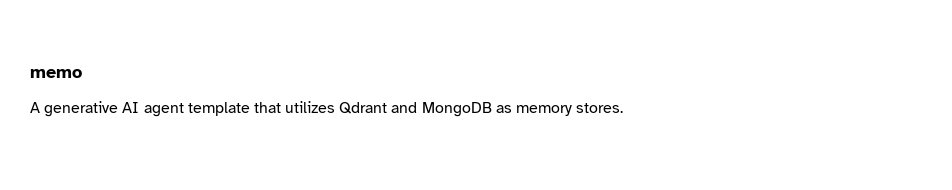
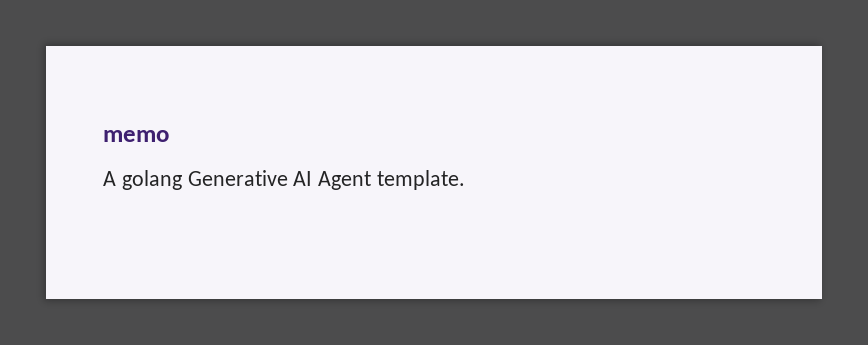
- A generative AI agent template that utilizes Qdrant and MongoDB as memory stores.
+ A golang Generative AI Agent template.

